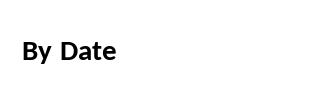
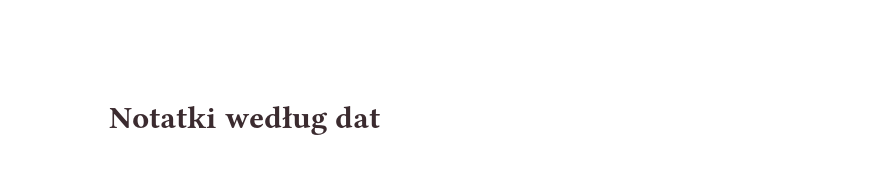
- By Date
+ Notatki według dat

